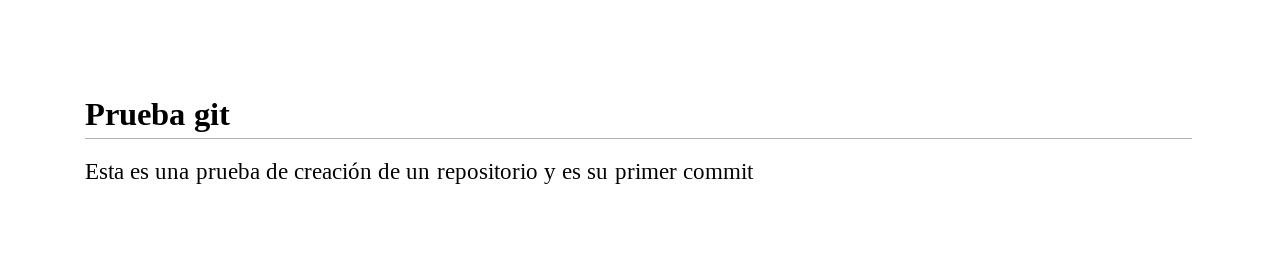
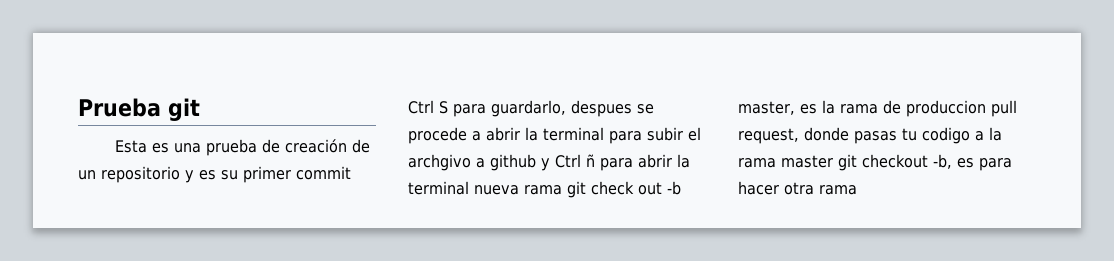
- Esta es una prueba de creación de un repositorio y es su primer commit
+ Esta es una prueba de creación de un repositorio y es su primer commit Ctrl S para guardarlo, despues se procede a abrir la terminal para subir el archgivo a github y Ctrl ñ para abrir la terminal nueva rama git check out -b master, es la rama de produccion pull request, donde pasas tu codigo a la rama master git checkout -b, es para hacer otra rama

